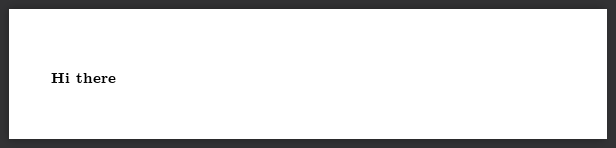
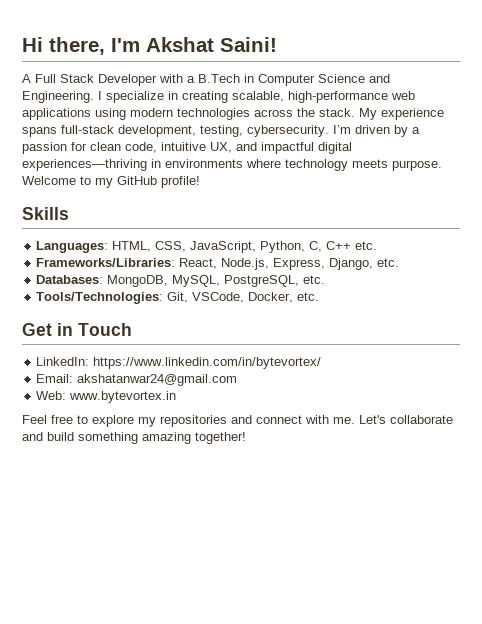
- Hi there
+ Hi there, I'm Akshat Saini!
+ A Full Stack Developer with a B.Tech in Computer Science and Engineering. I specialize in creating scalable, high-performance web applications using modern technologies across the stack. My experience spans full-stack development, testing, cybersecurity. I’m driven by a passion for clean code, intuitive UX, and impactful digital experiences—thriving in environments where technology meets purpose. Welcome to my GitHub profile!
+ Skills
+ Languages: HTML, CSS, JavaScript, Python, C, C++ etc.
+ Frameworks/Libraries: React, Node.js, Express, Django, etc.
+ Databases: MongoDB, MySQL, PostgreSQL, etc.
+ Tools/Technologies: Git, VSCode, Docker, etc.
+ Get in Touch
+ LinkedIn: https://www.linkedin.com/in/bytevortex/
+ Email: akshatanwar24@gmail.com
+ Web: www.bytevortex.in
+ Feel free to explore my repositories and connect with me. Let's collaborate and build something amazing together!

